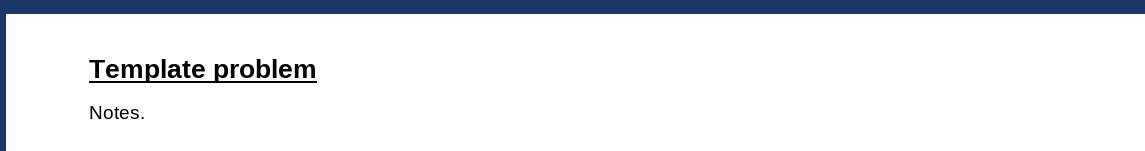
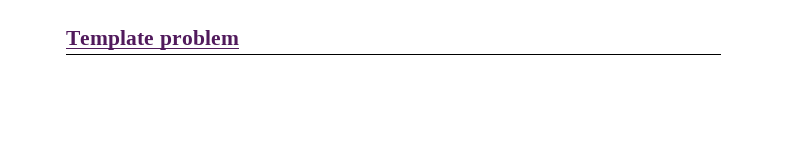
- Notes.

